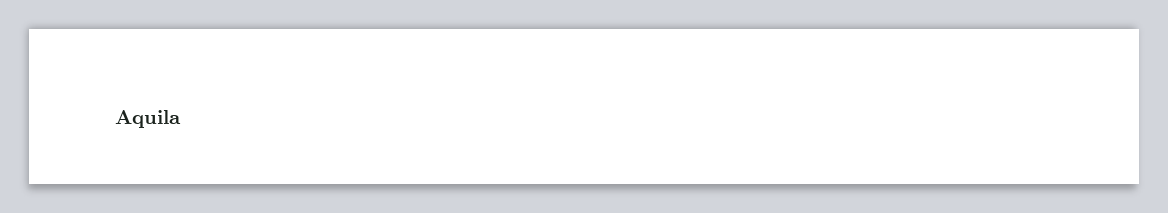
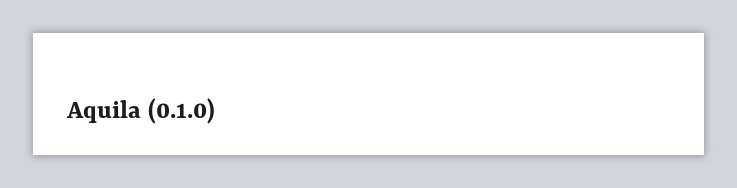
- Aquila
+ Aquila (0.1.0)

